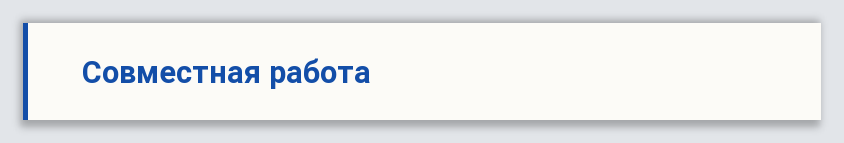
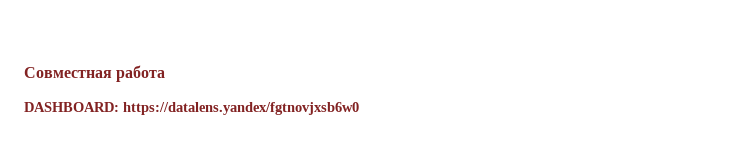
+ DASHBOARD: https://datalens.yandex/fgtnovjxsb6w0

